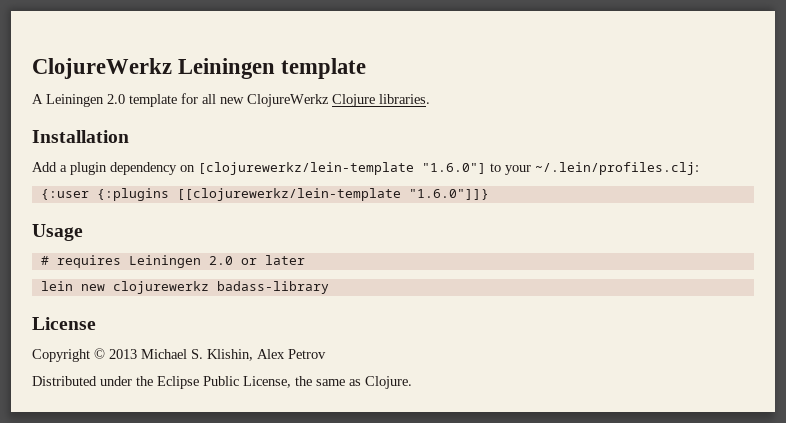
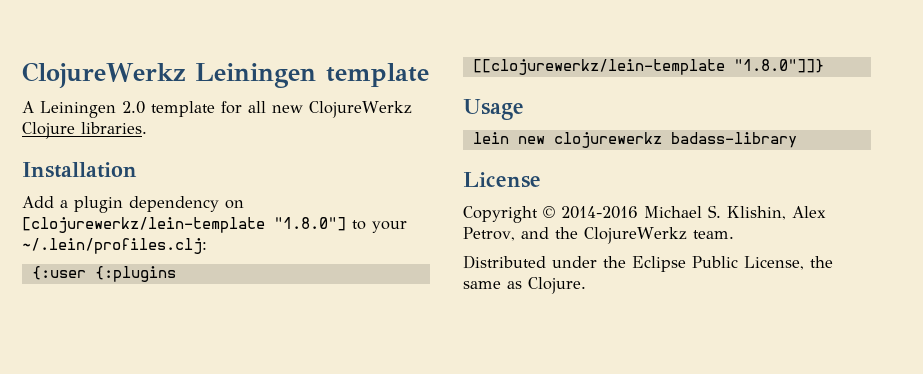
- Add a plugin dependency on [clojurewerkz/lein-template "1.6.0"] to your ~/.lein/profiles.clj:
+ Add a plugin dependency on [clojurewerkz/lein-template "1.8.0"] to your ~/.lein/profiles.clj:
- {:user {:plugins [[clojurewerkz/lein-template "1.6.0"]]}
+ {:user {:plugins [[clojurewerkz/lein-template "1.8.0"]]}
- # requires Leiningen 2.0 or later
- Copyright © 2013 Michael S. Klishin, Alex Petrov
+ Copyright © 2014-2016 Michael S. Klishin, Alex Petrov, and the ClojureWerkz team.

